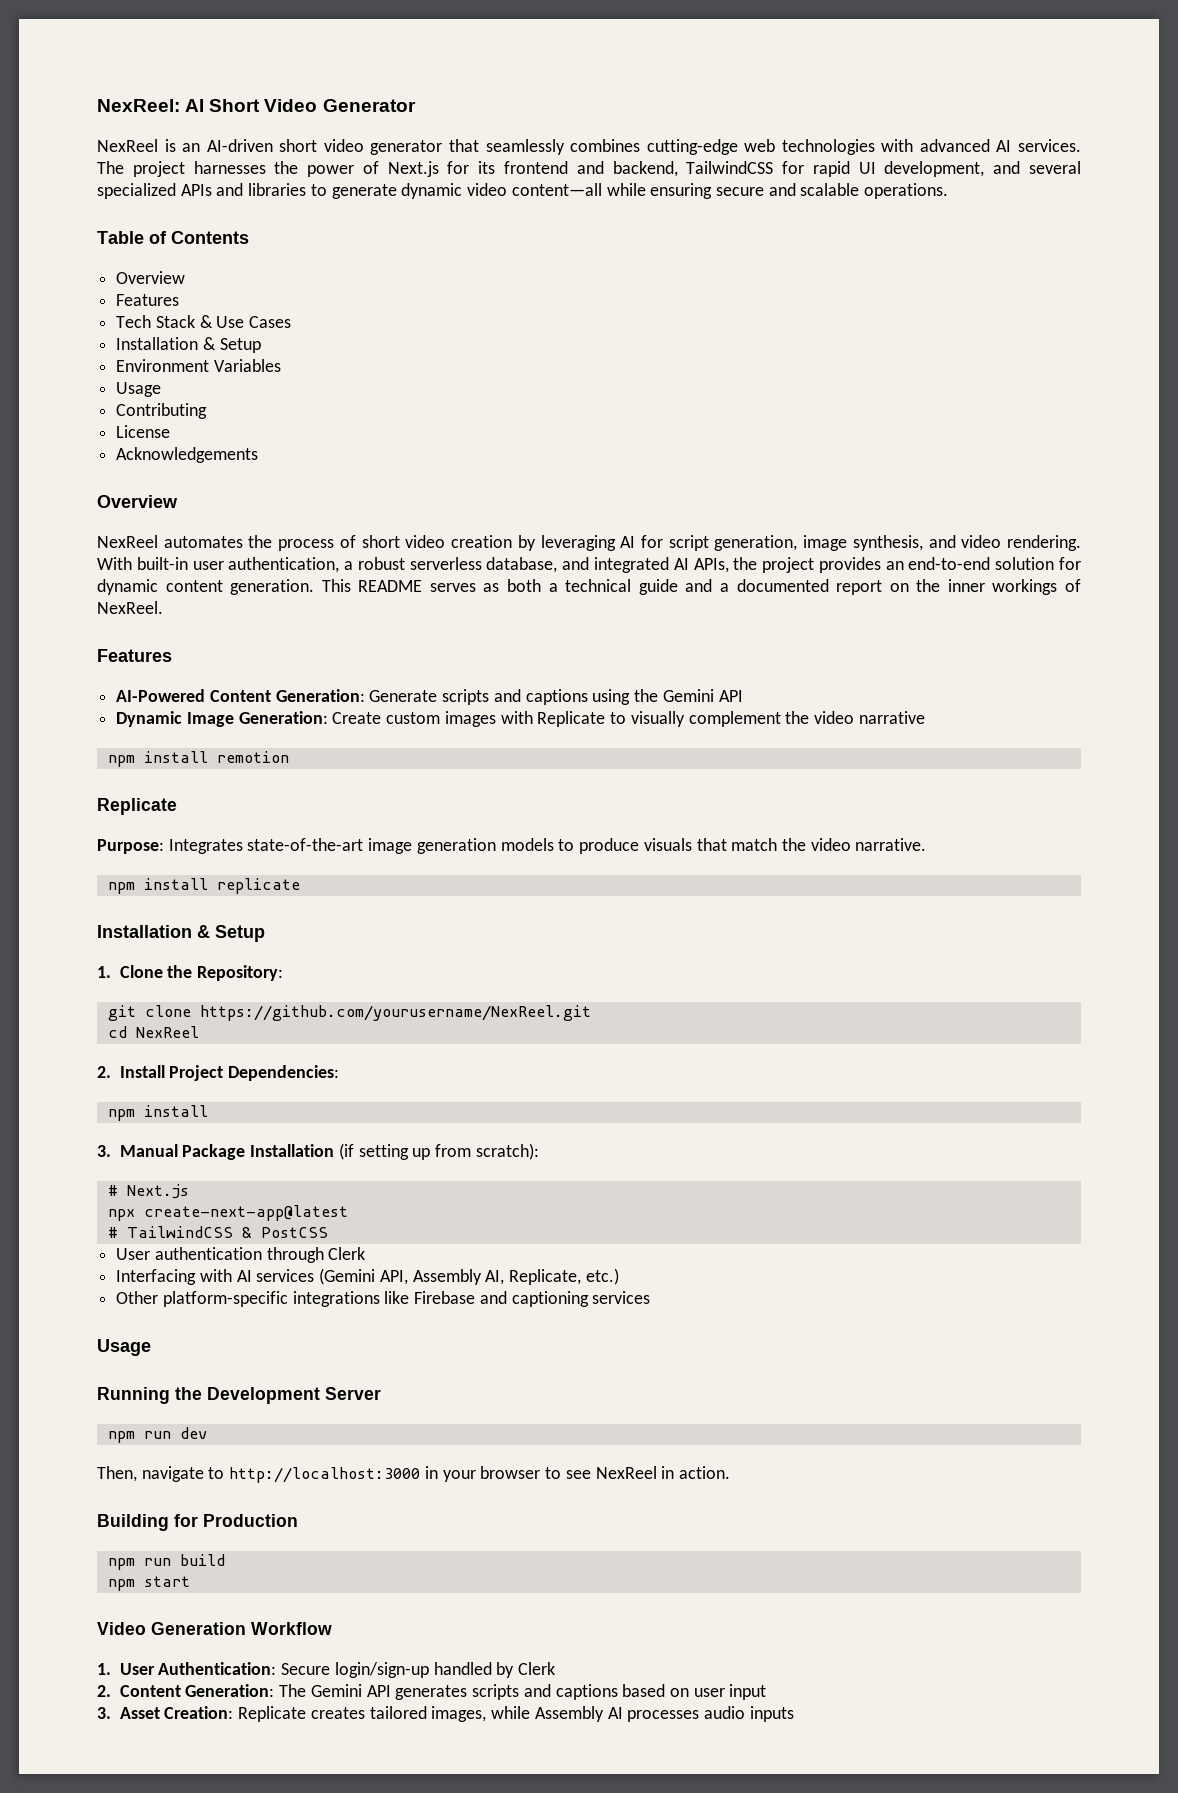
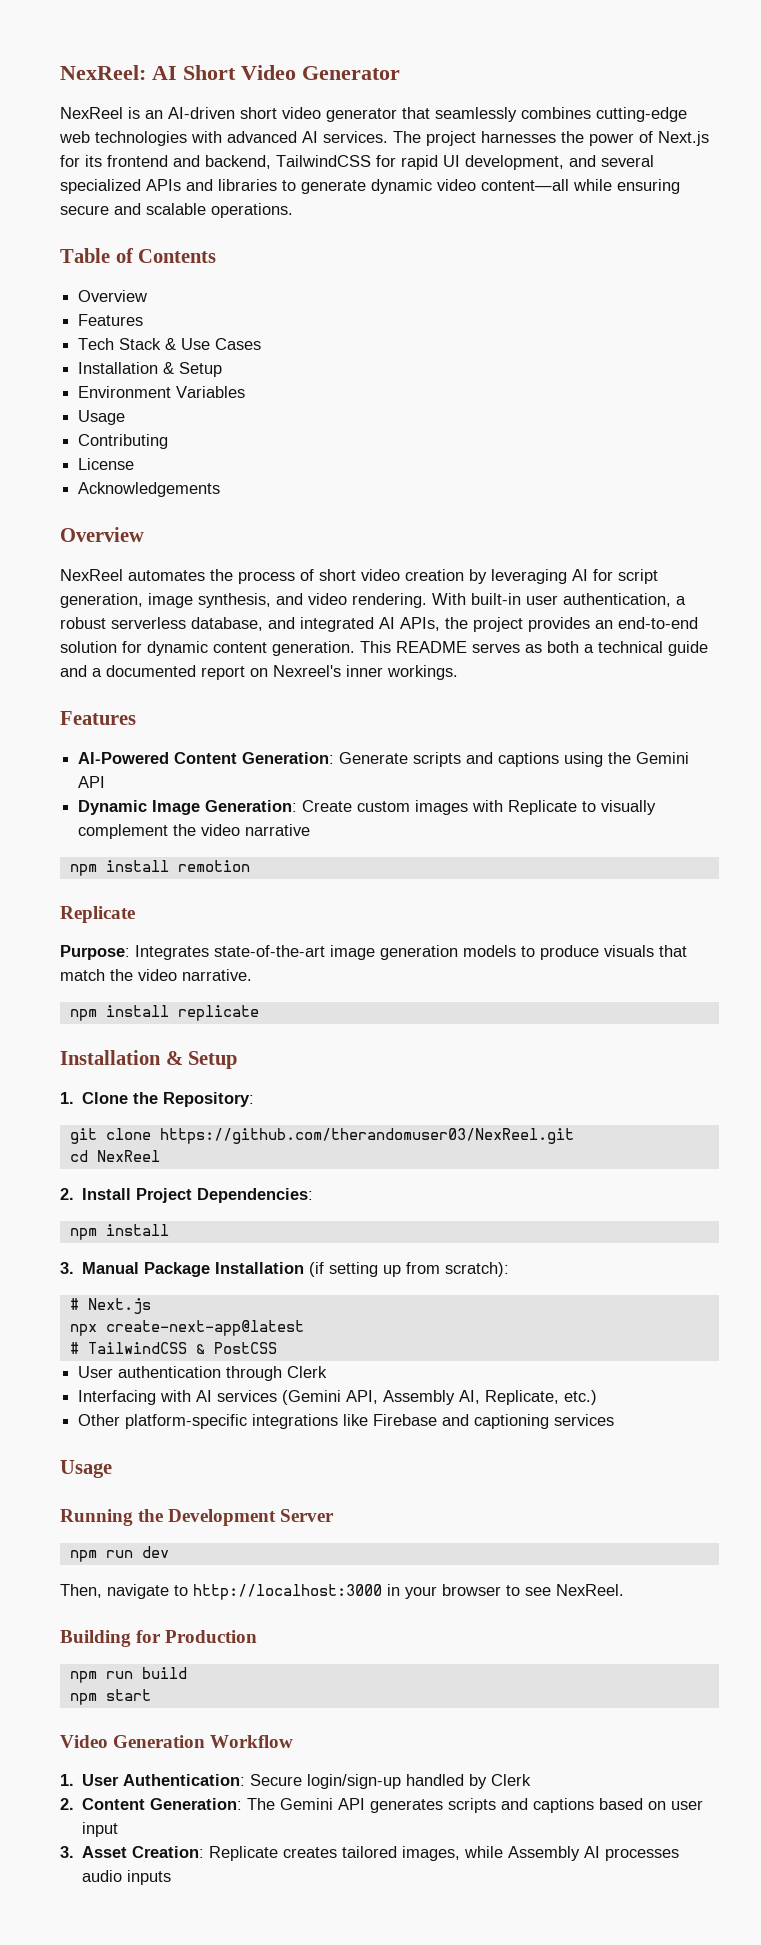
- This README serves as both a technical guide and a documented report on the inner workings of NexReel.
+ This README serves as both a technical guide and a documented report on Nexreel's inner workings.
- git clone https://github.com/yourusername/NexReel.git
+ git clone https://github.com/therandomuser03/NexReel.git
- Then, navigate to http://localhost:3000 in your browser to see NexReel in action.
+ Then, navigate to http://localhost:3000 in your browser to see NexReel.

